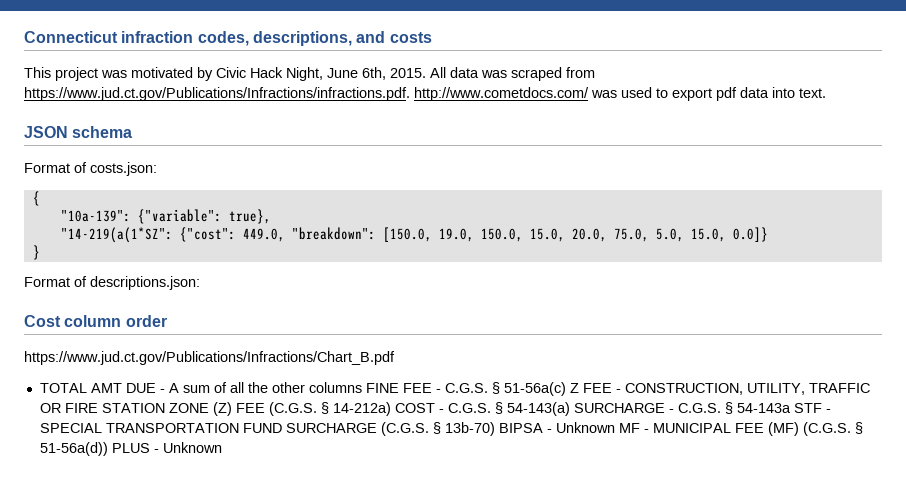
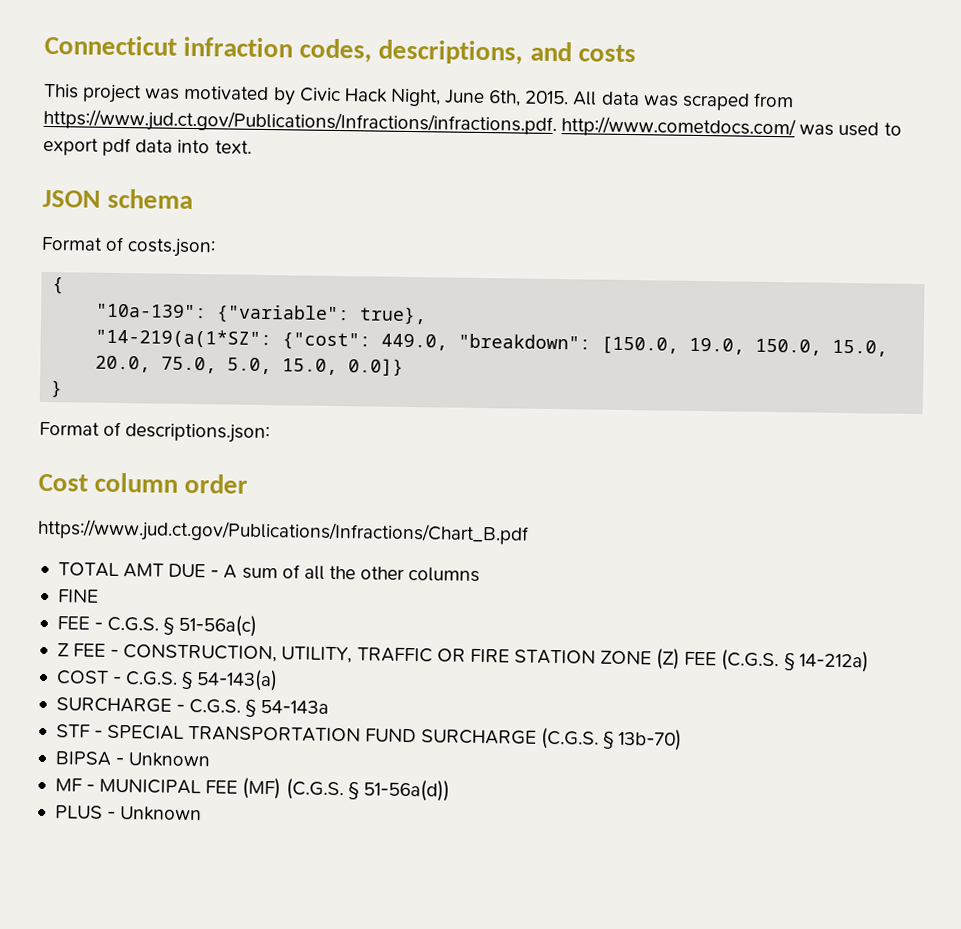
- TOTAL AMT DUE - A sum of all the other columns FINE FEE - C.G.S. § 51-56a(c) Z FEE - CONSTRUCTION, UTILITY, TRAFFIC OR FIRE STATION ZONE (Z) FEE (C.G.S. § 14-212a) COST - C.G.S. § 54-143(a) SURCHARGE - C.G.S. § 54-143a STF - SPECIAL TRANSPORTATION FUND SURCHARGE (C.G.S. § 13b-70) BIPSA - Unknown MF - MUNICIPAL FEE (MF) (C.G.S. § 51-56a(d)) PLUS - Unknown
+ TOTAL AMT DUE - A sum of all the other columns
+ FINE
+ FEE - C.G.S. § 51-56a(c)
+ Z FEE - CONSTRUCTION, UTILITY, TRAFFIC OR FIRE STATION ZONE (Z) FEE (C.G.S. § 14-212a)
+ COST - C.G.S. § 54-143(a)
+ SURCHARGE - C.G.S. § 54-143a
+ STF - SPECIAL TRANSPORTATION FUND SURCHARGE (C.G.S. § 13b-70)
+ BIPSA - Unknown
+ MF - MUNICIPAL FEE (MF) (C.G.S. § 51-56a(d))
+ PLUS - Unknown

